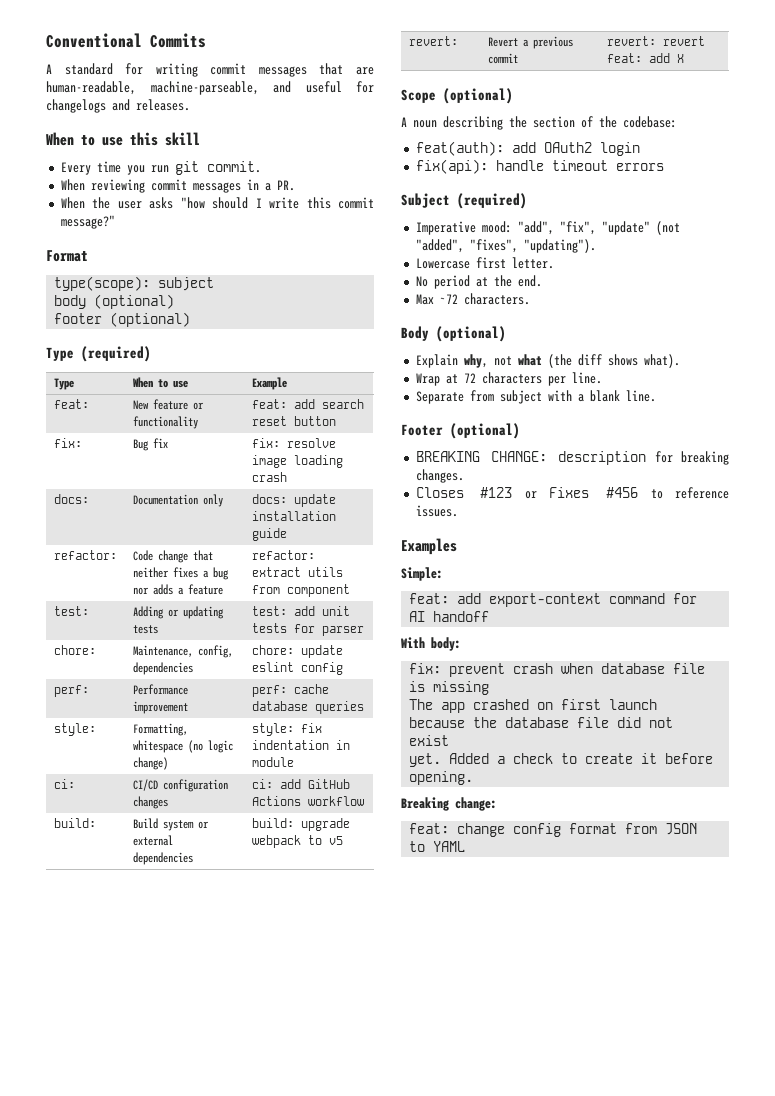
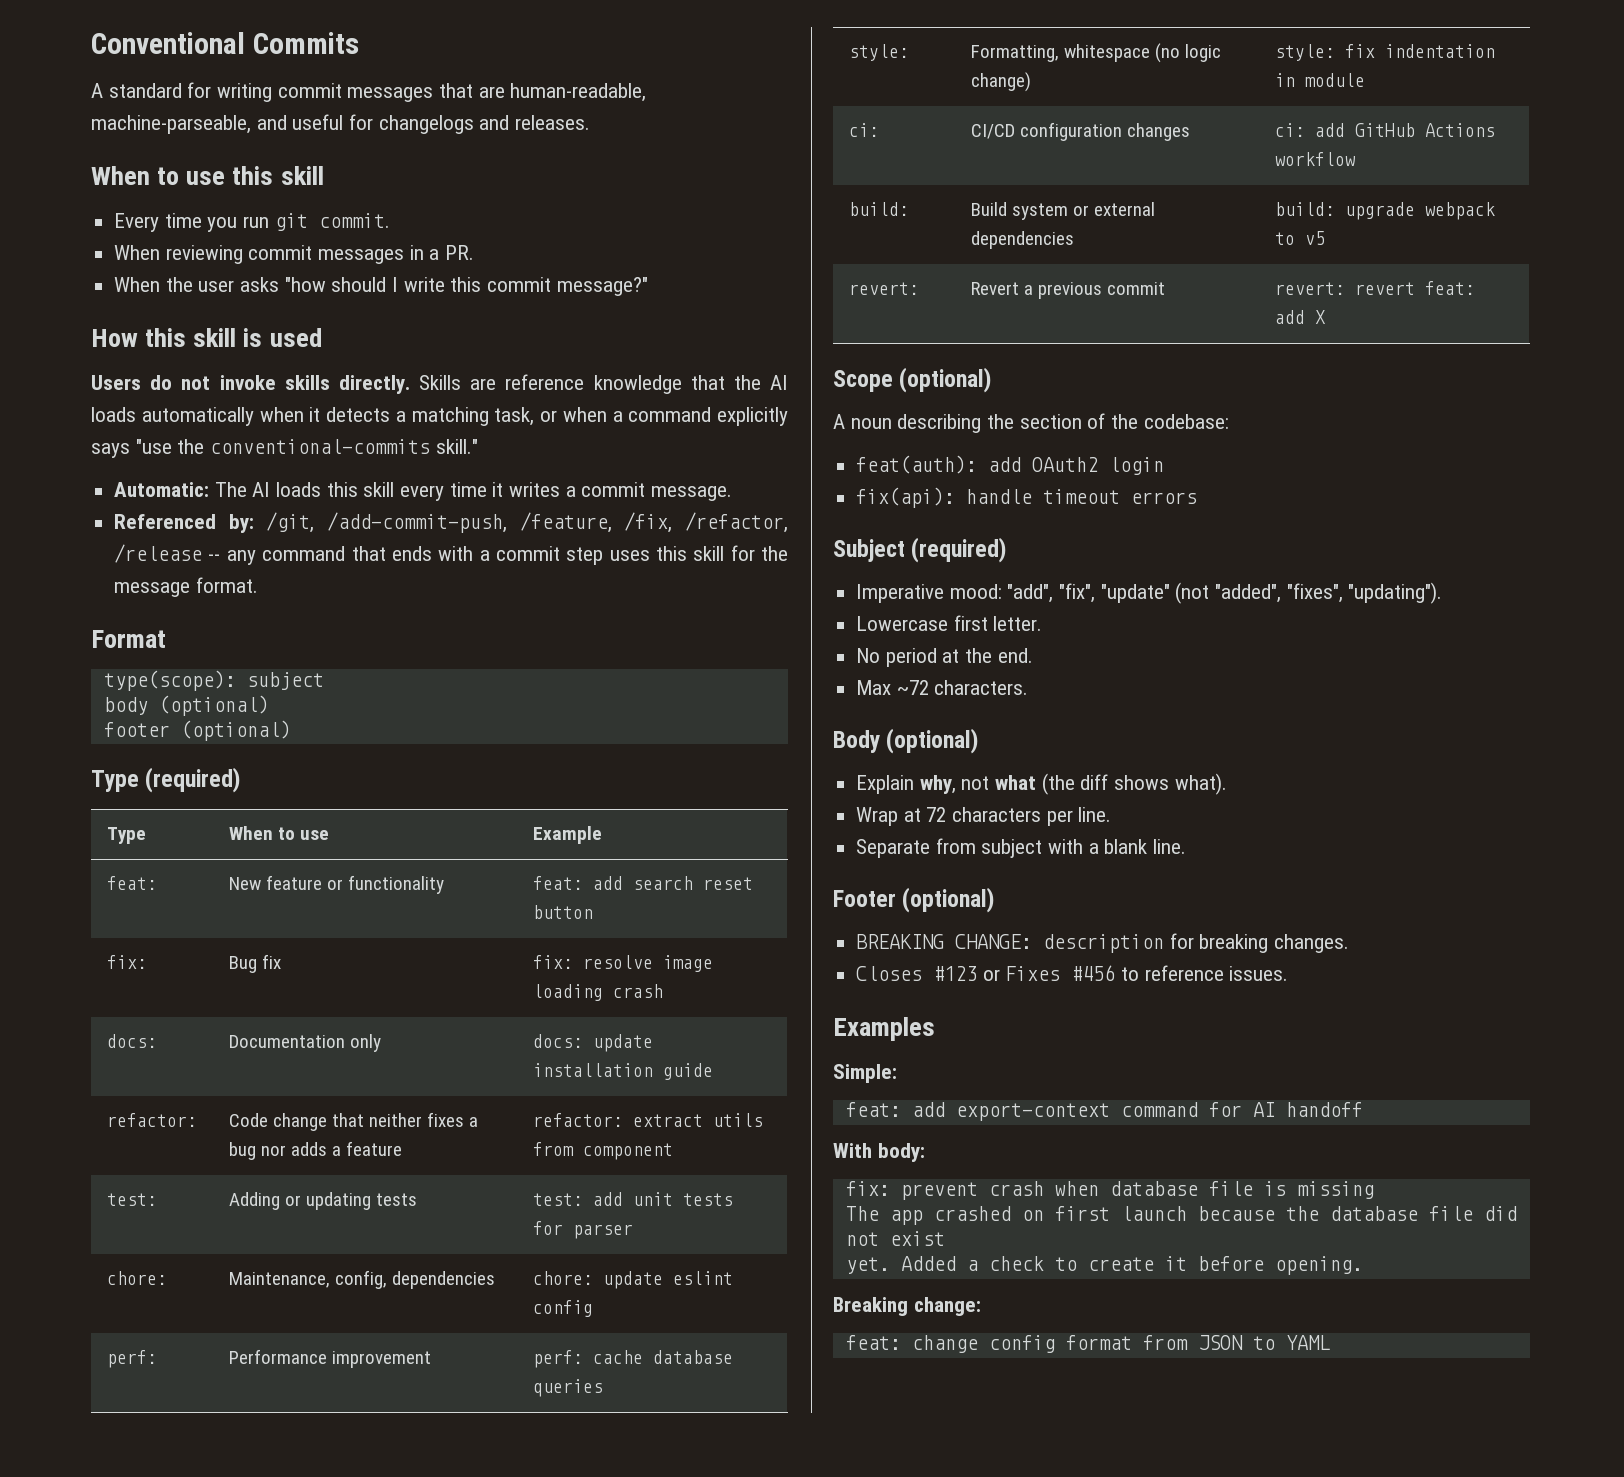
+ How this skill is used
+ Users do not invoke skills directly. Skills are reference knowledge that the AI loads automatically when it detects a matching task, or when a command explicitly says "use the conventional-commits skill."
+ Automatic: The AI loads this skill every time it writes a commit message.
+ Referenced by: /git, /add-commit-push, /feature, /fix, /refactor, /release -- any command that ends with a commit step uses this skill for the message format.

